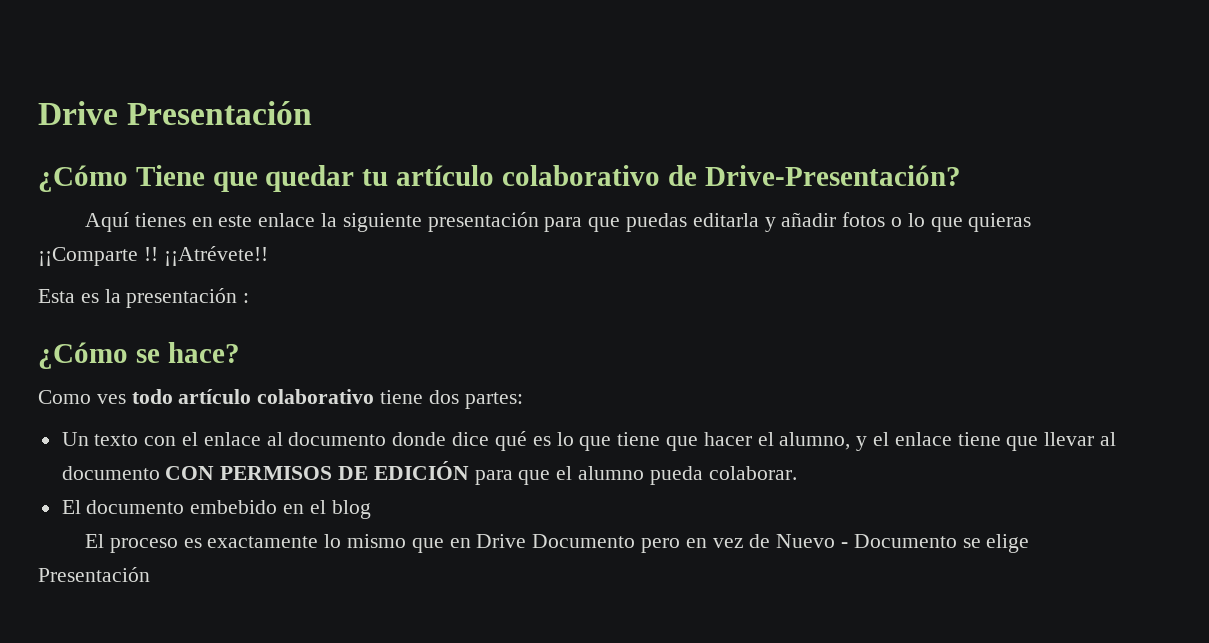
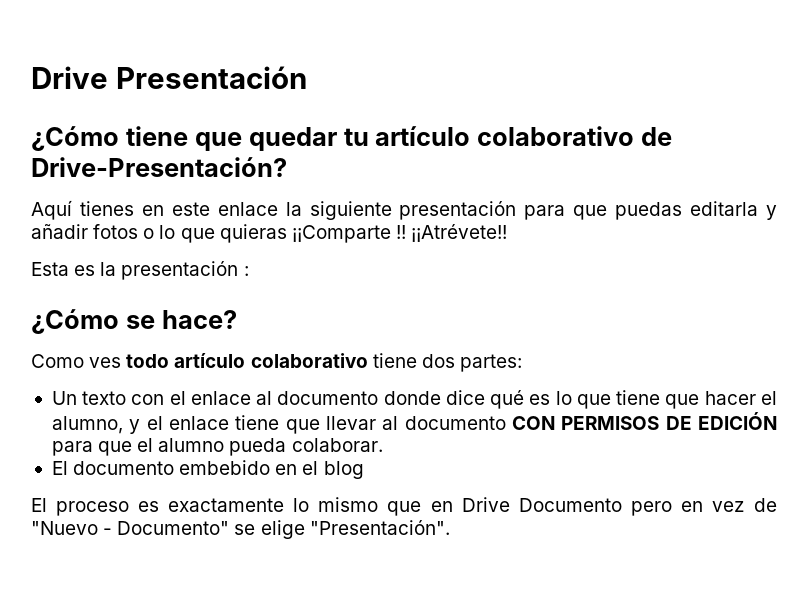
- ¿Cómo Tiene que quedar tu artículo colaborativo de Drive-Presentación?
+ ¿Cómo tiene que quedar tu artículo colaborativo de Drive-Presentación?
- El proceso es exactamente lo mismo que en Drive Documento pero en vez de Nuevo - Documento se elige Presentación
+ El proceso es exactamente lo mismo que en Drive Documento pero en vez de "Nuevo - Documento" se elige "Presentación".

